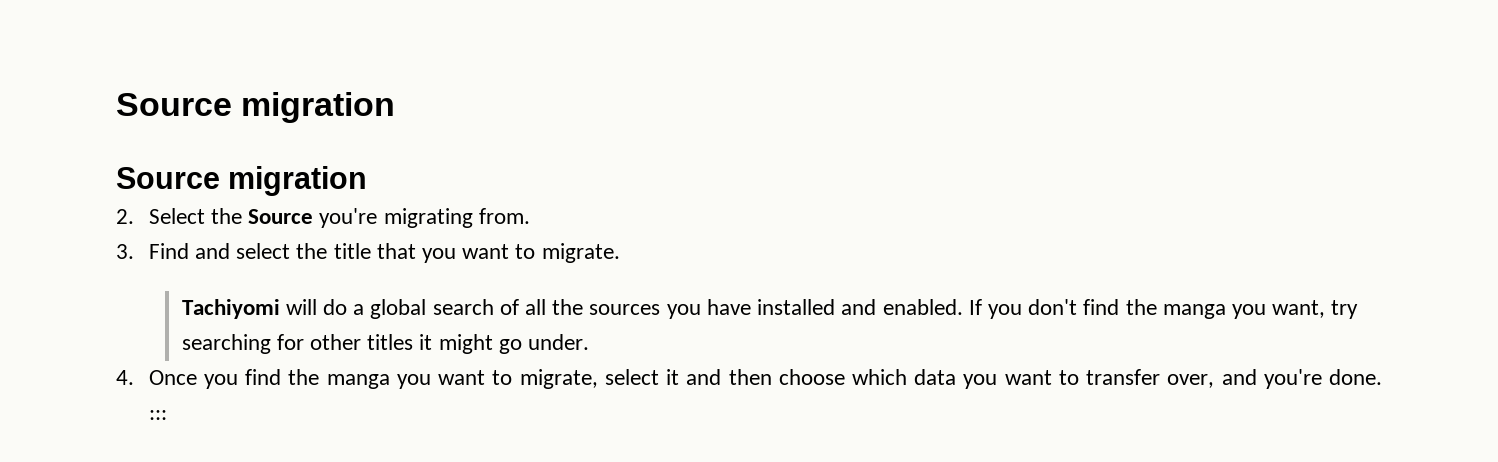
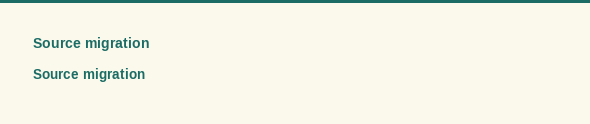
- 2. Select the Source you're migrating from.
- 3. Find and select the title that you want to migrate.
- Tachiyomi will do a global search of all the sources you have installed and enabled. If you don't find the manga you want, try searching for other titles it might go under.
- 4. Once you find the manga you want to migrate, select it and then choose which data you want to transfer over, and you're done. :::

